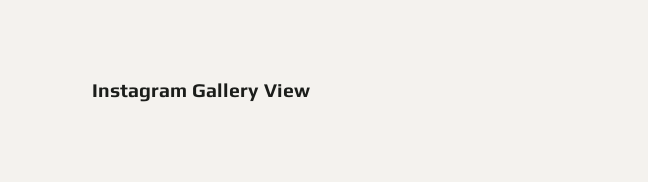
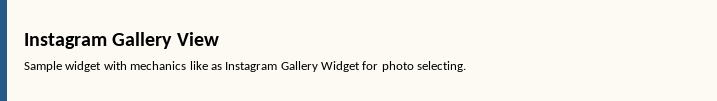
+ Sample widget with mechanics like as Instagram Gallery Widget for photo selecting.

